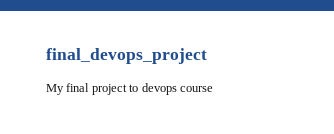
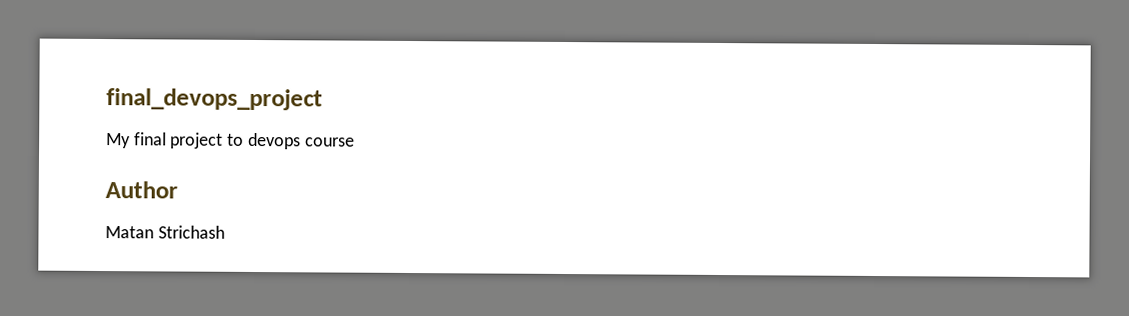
+ Author
+ Matan Strichash

